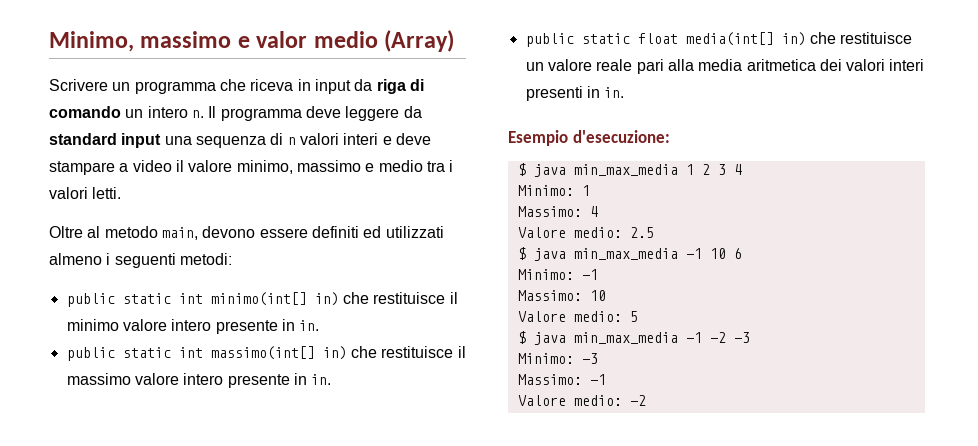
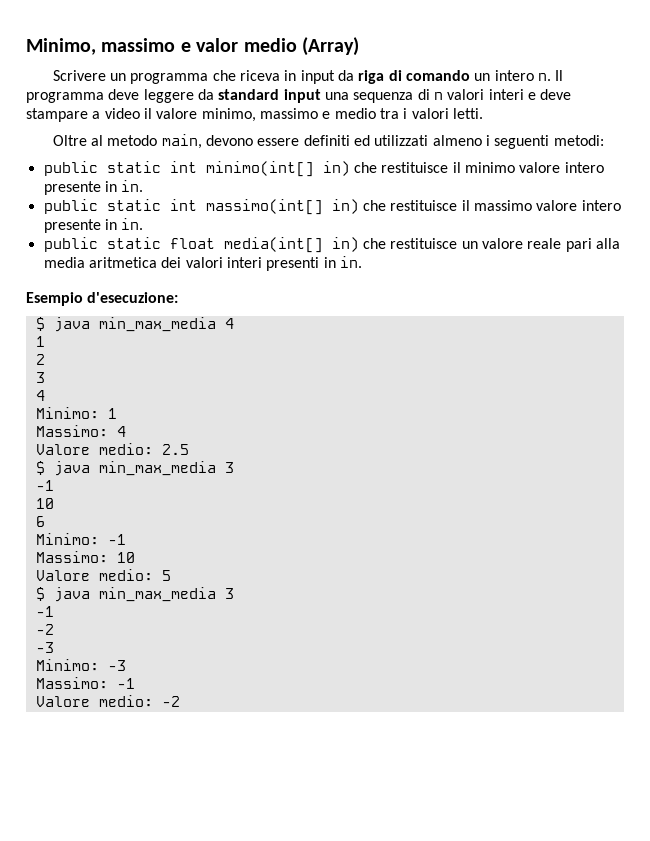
- $ java min_max_media 1 2 3 4
+ $ java min_max_media 4
+ 1
+ 2
+ 3
+ 4
  Valore medio: 2.5
- $ java min_max_media -1 10 6
+ $ java min_max_media 3
+ -1
+ 10
+ 6
  Valore medio: 5
- $ java min_max_media -1 -2 -3
+ $ java min_max_media 3
+ -1
+ -2
+ -3

